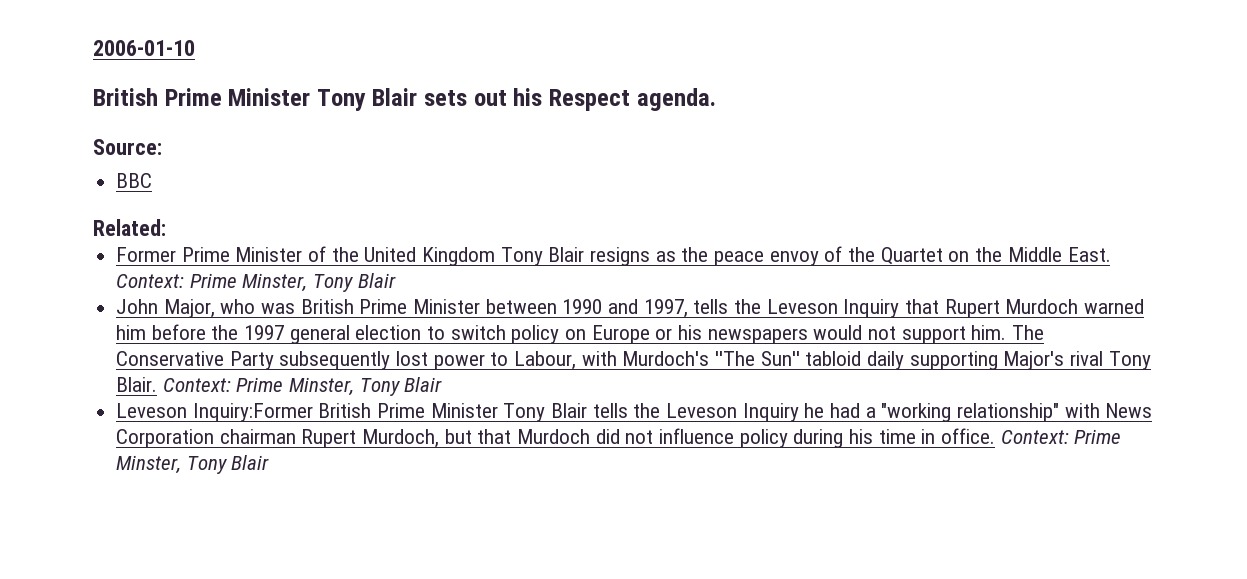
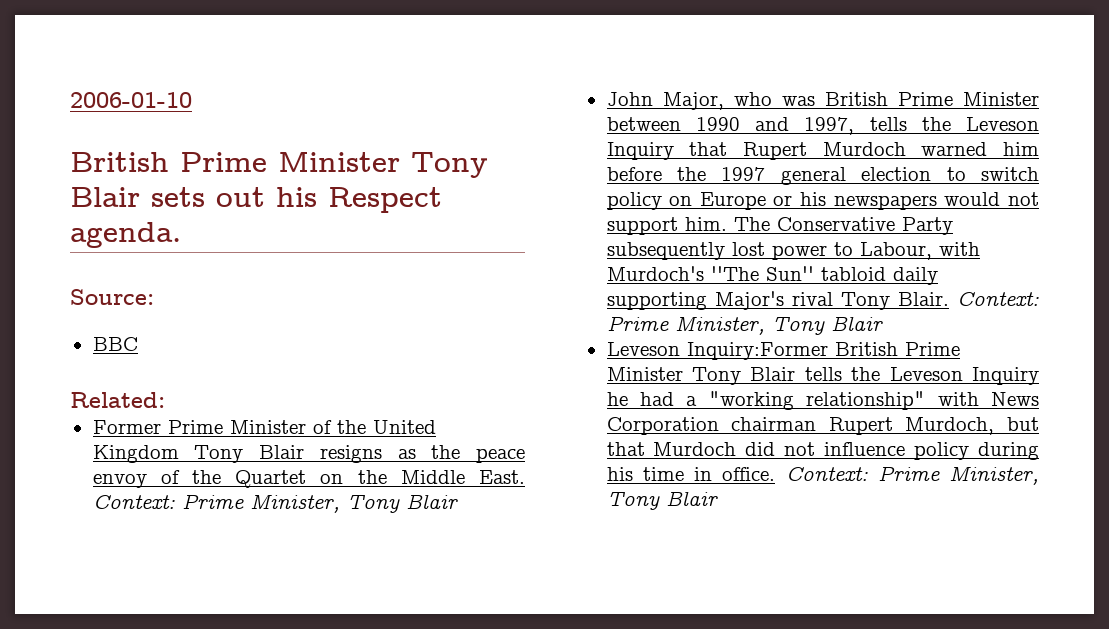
- Former Prime Minister of the United Kingdom Tony Blair resigns as the peace envoy of the Quartet on the Middle East. Context: Prime Minster, Tony Blair
+ Former Prime Minister of the United Kingdom Tony Blair resigns as the peace envoy of the Quartet on the Middle East. Context: Prime Minister, Tony Blair
- The Conservative Party subsequently lost power to Labour, with Murdoch's ''The Sun'' tabloid daily supporting Major's rival Tony Blair. Context: Prime Minster, Tony Blair
+ The Conservative Party subsequently lost power to Labour, with Murdoch's ''The Sun'' tabloid daily supporting Major's rival Tony Blair. Context: Prime Minister, Tony Blair
- Leveson Inquiry:Former British Prime Minister Tony Blair tells the Leveson Inquiry he had a "working relationship" with News Corporation chairman Rupert Murdoch, but that Murdoch did not influence policy during his time in office. Context: Prime Minster, Tony Blair
+ Leveson Inquiry:Former British Prime Minister Tony Blair tells the Leveson Inquiry he had a "working relationship" with News Corporation chairman Rupert Murdoch, but that Murdoch did not influence policy during his time in office. Context: Prime Minister, Tony Blair

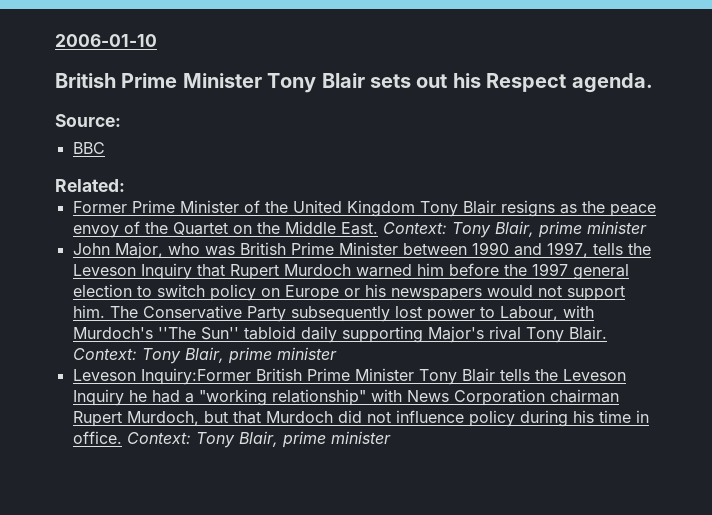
- Former Prime Minister of the United Kingdom Tony Blair resigns as the peace envoy of the Quartet on the Middle East. Context: Prime Minister, Tony Blair
+ Former Prime Minister of the United Kingdom Tony Blair resigns as the peace envoy of the Quartet on the Middle East. Context: Tony Blair, prime minister
- The Conservative Party subsequently lost power to Labour, with Murdoch's ''The Sun'' tabloid daily supporting Major's rival Tony Blair. Context: Prime Minister, Tony Blair
+ The Conservative Party subsequently lost power to Labour, with Murdoch's ''The Sun'' tabloid daily supporting Major's rival Tony Blair. Context: Tony Blair, prime minister
- Leveson Inquiry:Former British Prime Minister Tony Blair tells the Leveson Inquiry he had a "working relationship" with News Corporation chairman Rupert Murdoch, but that Murdoch did not influence policy during his time in office. Context: Prime Minister, Tony Blair
+ Leveson Inquiry:Former British Prime Minister Tony Blair tells the Leveson Inquiry he had a "working relationship" with News Corporation chairman Rupert Murdoch, but that Murdoch did not influence policy during his time in office. Context: Tony Blair, prime minister

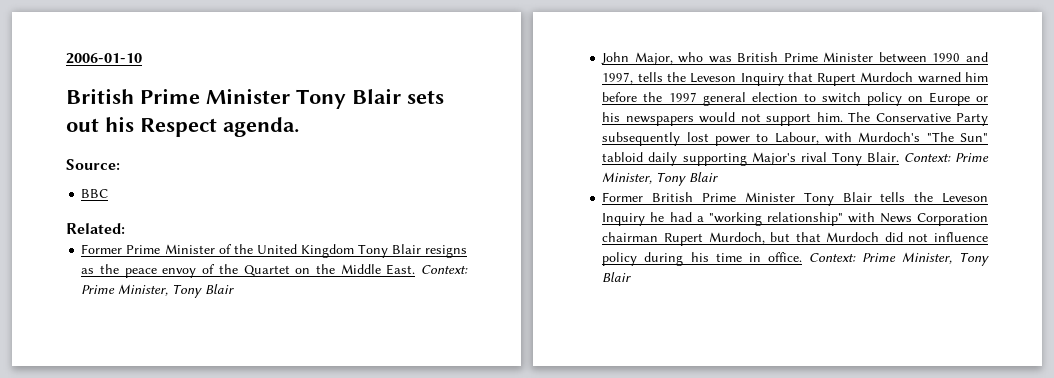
- Former Prime Minister of the United Kingdom Tony Blair resigns as the peace envoy of the Quartet on the Middle East. Context: Tony Blair, prime minister
+ Former Prime Minister of the United Kingdom Tony Blair resigns as the peace envoy of the Quartet on the Middle East. Context: Prime Minister, Tony Blair
- The Conservative Party subsequently lost power to Labour, with Murdoch's ''The Sun'' tabloid daily supporting Major's rival Tony Blair. Context: Tony Blair, prime minister
- Leveson Inquiry:Former British Prime Minister Tony Blair tells the Leveson Inquiry he had a "working relationship" with News Corporation chairman Rupert Murdoch, but that Murdoch did not influence policy during his time in office. Context: Tony Blair, prime minister
+ The Conservative Party subsequently lost power to Labour, with Murdoch's "The Sun" tabloid daily supporting Major's rival Tony Blair. Context: Prime Minister, Tony Blair
+ Former British Prime Minister Tony Blair tells the Leveson Inquiry he had a "working relationship" with News Corporation chairman Rupert Murdoch, but that Murdoch did not influence policy during his time in office. Context: Prime Minister, Tony Blair

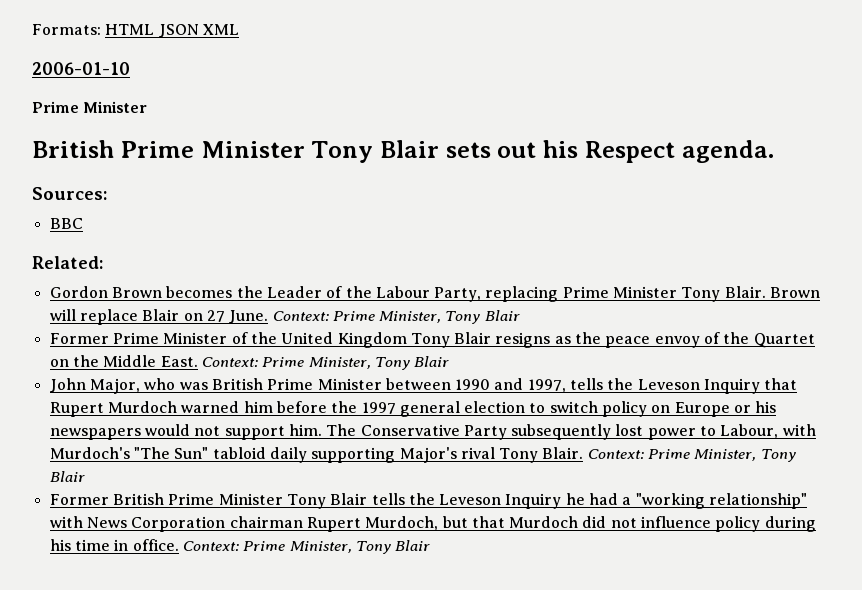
+ Formats: HTML JSON XML
  2006-01-10
+ Prime Minister
- Source:
+ Sources:
+ Gordon Brown becomes the Leader of the Labour Party, replacing Prime Minister Tony Blair. Brown will replace Blair on 27 June. Context: Prime Minister, Tony Blair

